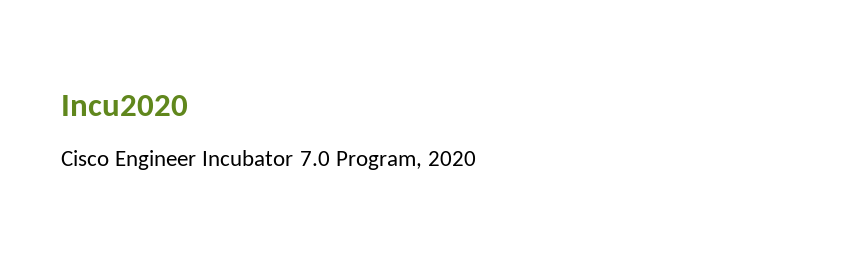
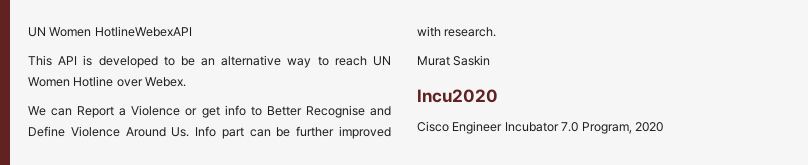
+ UN Women HotlineWebexAPI
+ This API is developed to be an alternative way to reach UN Women Hotline over Webex.
+ We can Report a Violence or get info to Better Recognise and Define Violence Around Us. Info part can be further improved with research.
+ Murat Saskin

